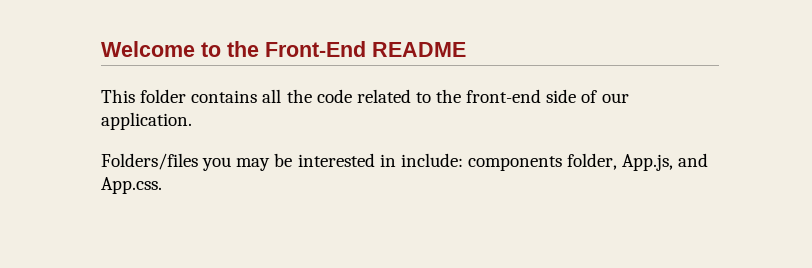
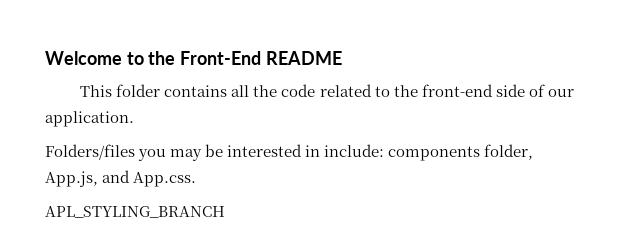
+ APL_STYLING_BRANCH

